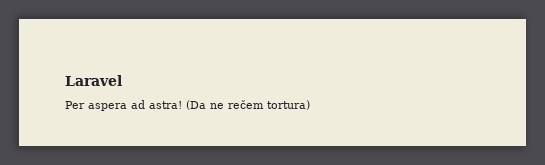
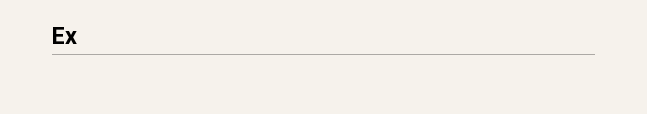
- Laravel
- Per aspera ad astra! (Da ne rečem tortura)
+ Ex

